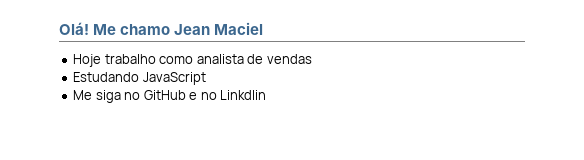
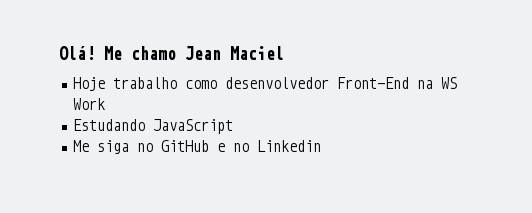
- Hoje trabalho como analista de vendas
+ Hoje trabalho como desenvolvedor Front-End na WS Work
- Me siga no GitHub e no Linkdlin
+ Me siga no GitHub e no Linkedin

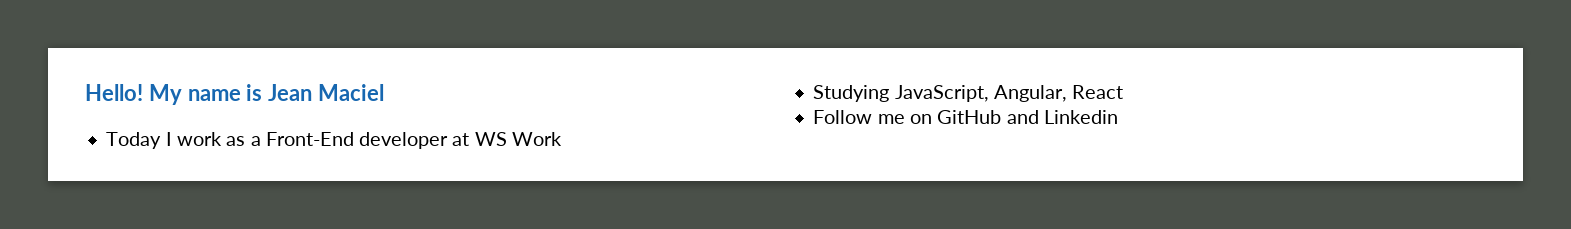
- Olá! Me chamo Jean Maciel
- Hoje trabalho como desenvolvedor Front-End na WS Work
- Estudando JavaScript
- Me siga no GitHub e no Linkedin
+ Hello! My name is Jean Maciel
+ Today I work as a Front-End developer at WS Work
+ Studying JavaScript, Angular, React
+ Follow me on GitHub and Linkedin

